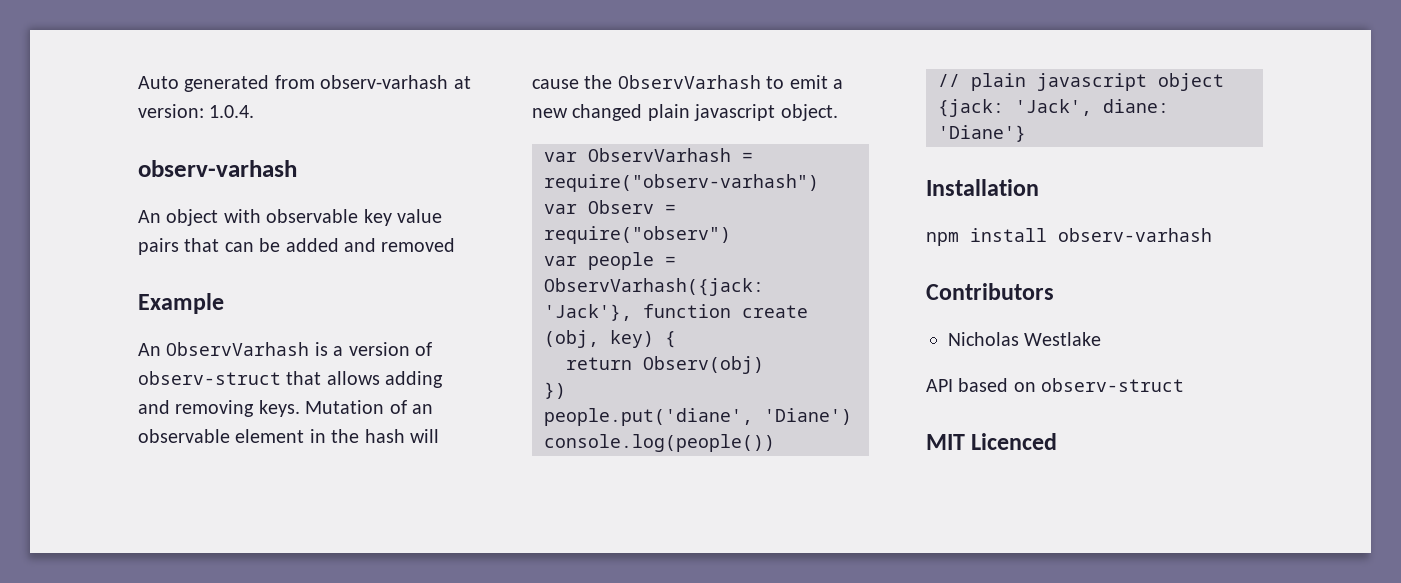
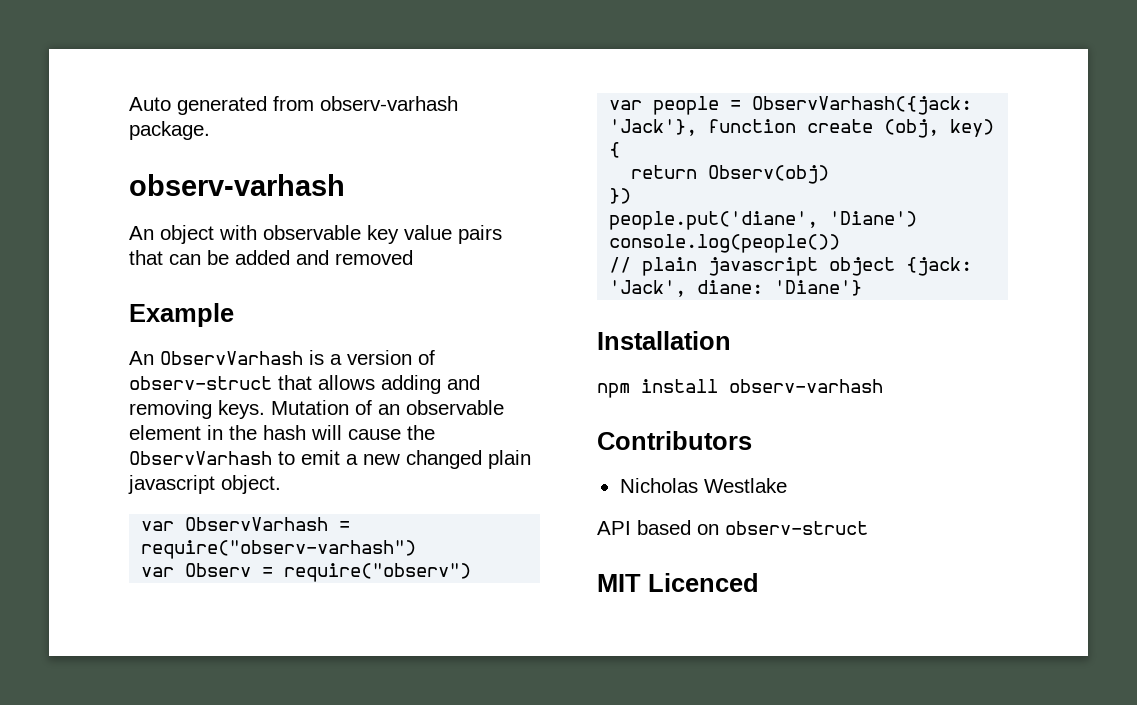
- Auto generated from observ-varhash at version: 1.0.4.
+ Auto generated from observ-varhash package.

